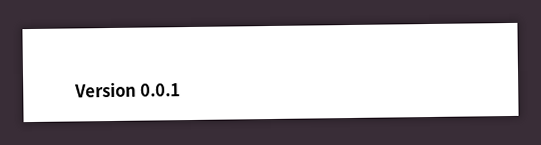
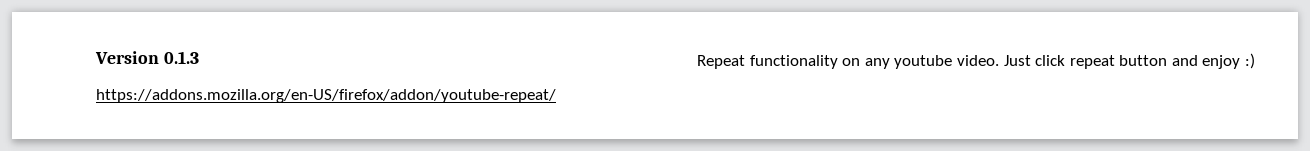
- Version 0.0.1
+ Version 0.1.3
+ https://addons.mozilla.org/en-US/firefox/addon/youtube-repeat/
+ Repeat functionality on any youtube video. Just click repeat button and enjoy :)

